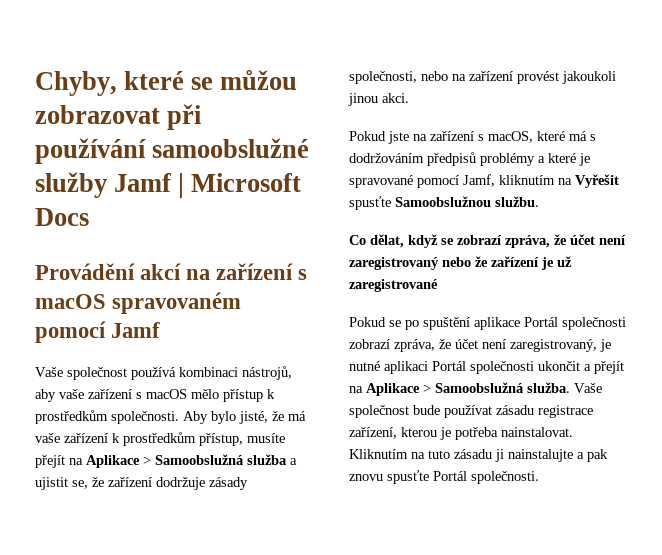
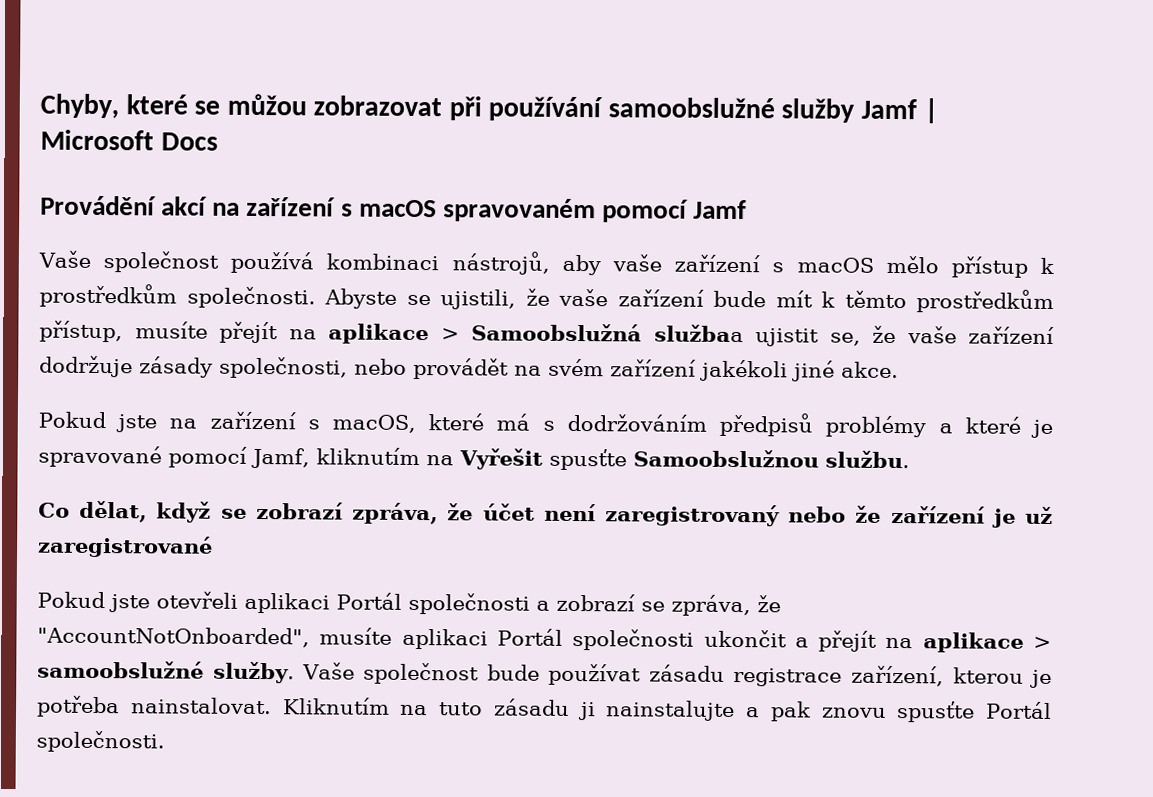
- Aby bylo jisté, že má vaše zařízení k prostředkům přístup, musíte přejít na Aplikace > Samoobslužná služba a ujistit se, že zařízení dodržuje zásady společnosti, nebo na zařízení provést jakoukoli jinou akci.
+ Abyste se ujistili, že vaše zařízení bude mít k těmto prostředkům přístup, musíte přejít na aplikace > Samoobslužná službaa ujistit se, že vaše zařízení dodržuje zásady společnosti, nebo provádět na svém zařízení jakékoli jiné akce.
- Pokud se po spuštění aplikace Portál společnosti zobrazí zpráva, že účet není zaregistrovaný, je nutné aplikaci Portál společnosti ukončit a přejít na Aplikace > Samoobslužná služba.
+ Pokud jste otevřeli aplikaci Portál společnosti a zobrazí se zpráva, že "AccountNotOnboarded", musíte aplikaci Portál společnosti ukončit a přejít na aplikace > samoobslužné služby.

